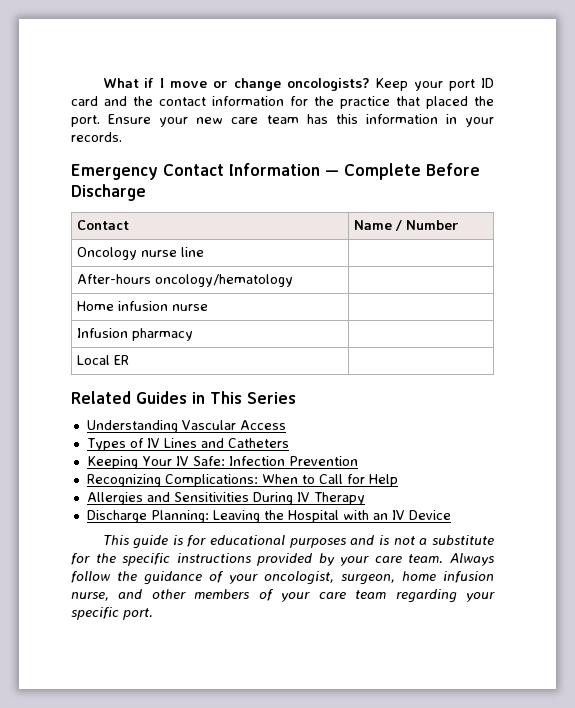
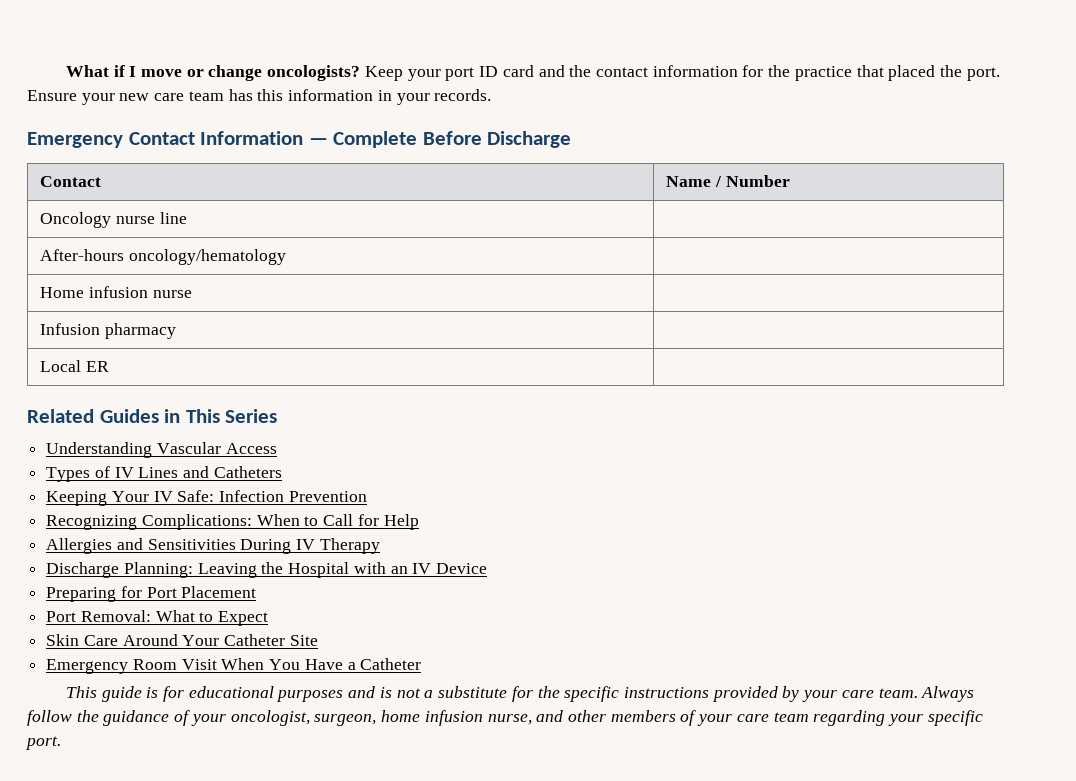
+ Preparing for Port Placement
+ Port Removal: What to Expect
+ Skin Care Around Your Catheter Site
+ Emergency Room Visit When You Have a Catheter

